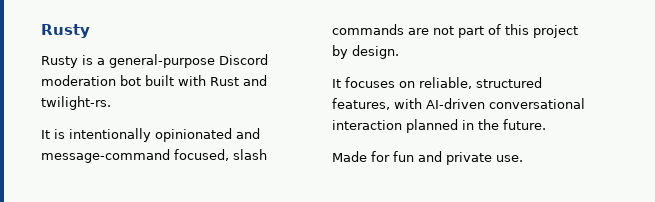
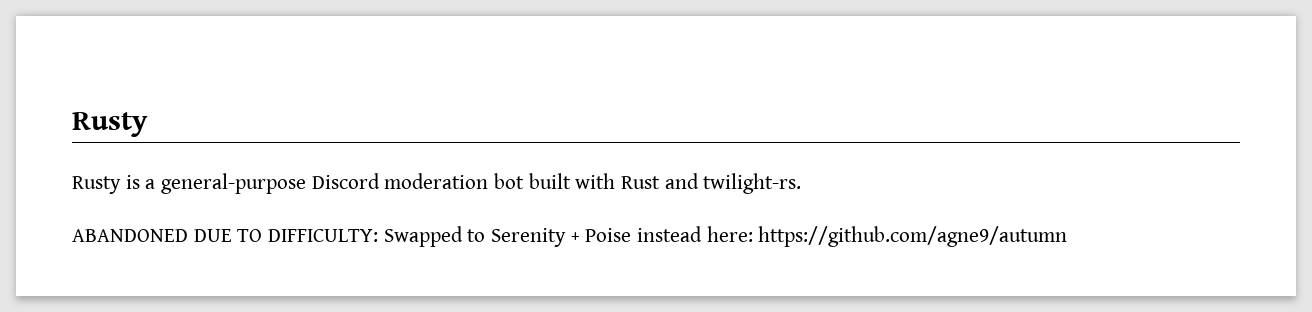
- It is intentionally opinionated and message-command focused, slash commands are not part of this project by design.
- It focuses on reliable, structured features, with AI-driven conversational interaction planned in the future.
- Made for fun and private use.
+ ABANDONED DUE TO DIFFICULTY: Swapped to Serenity + Poise instead here: https://github.com/agne9/autumn

